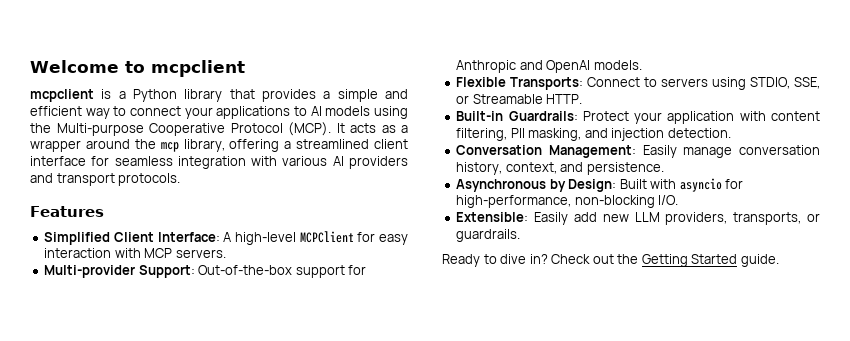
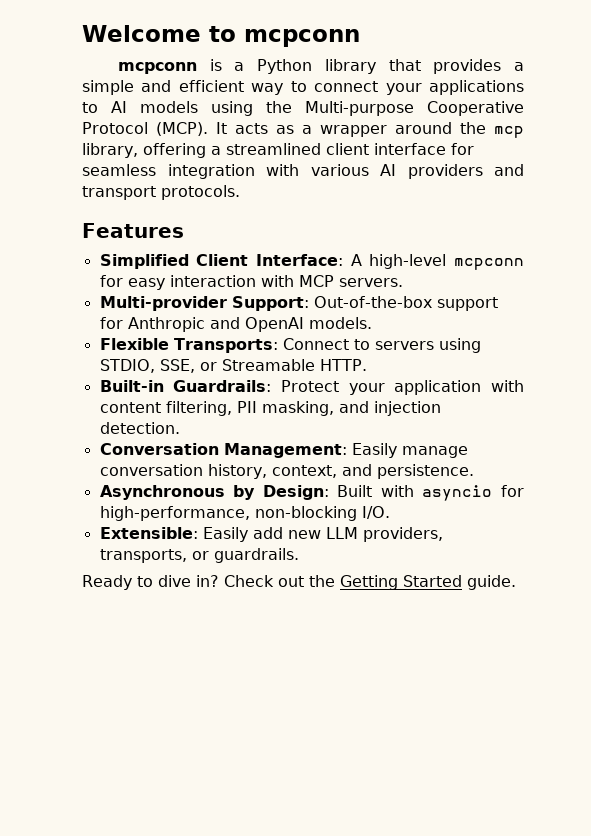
- Welcome to mcpclient
- mcpclient is a Python library that provides a simple and efficient way to connect your applications to AI models using the Multi-purpose Cooperative Protocol (MCP).
+ Welcome to mcpconn
+ mcpconn is a Python library that provides a simple and efficient way to connect your applications to AI models using the Multi-purpose Cooperative Protocol (MCP).
- Simplified Client Interface: A high-level MCPClient for easy interaction with MCP servers.
+ Simplified Client Interface: A high-level mcpconn for easy interaction with MCP servers.

